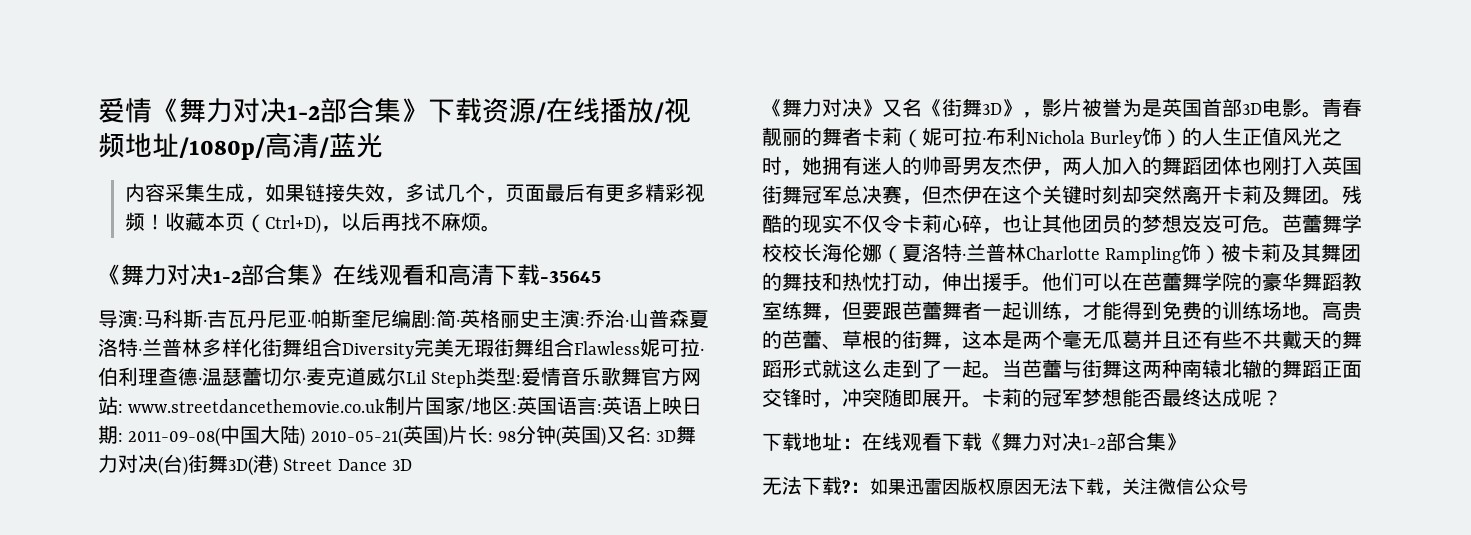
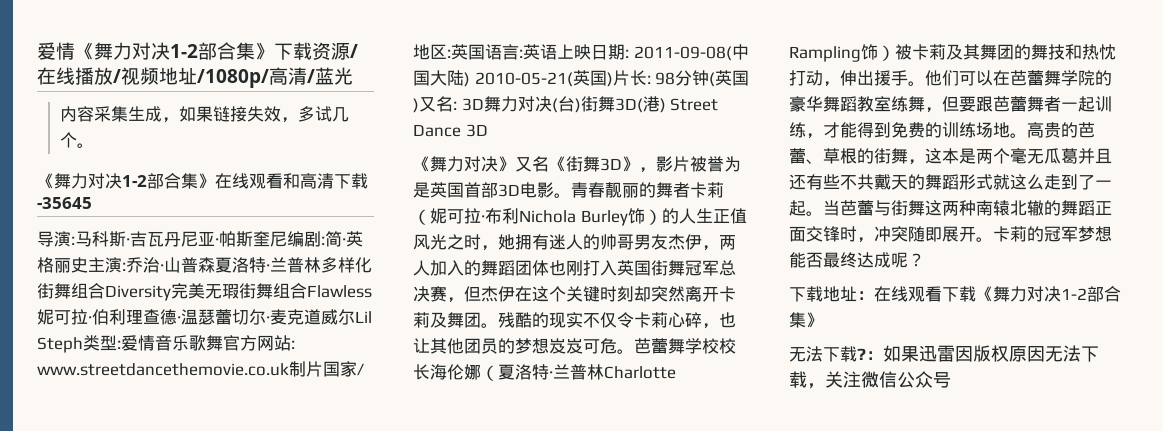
- 内容采集生成，如果链接失效，多试几个，页面最后有更多精彩视频！收藏本页（Ctrl+D)，以后再找不麻烦。
+ 内容采集生成，如果链接失效，多试几个。

